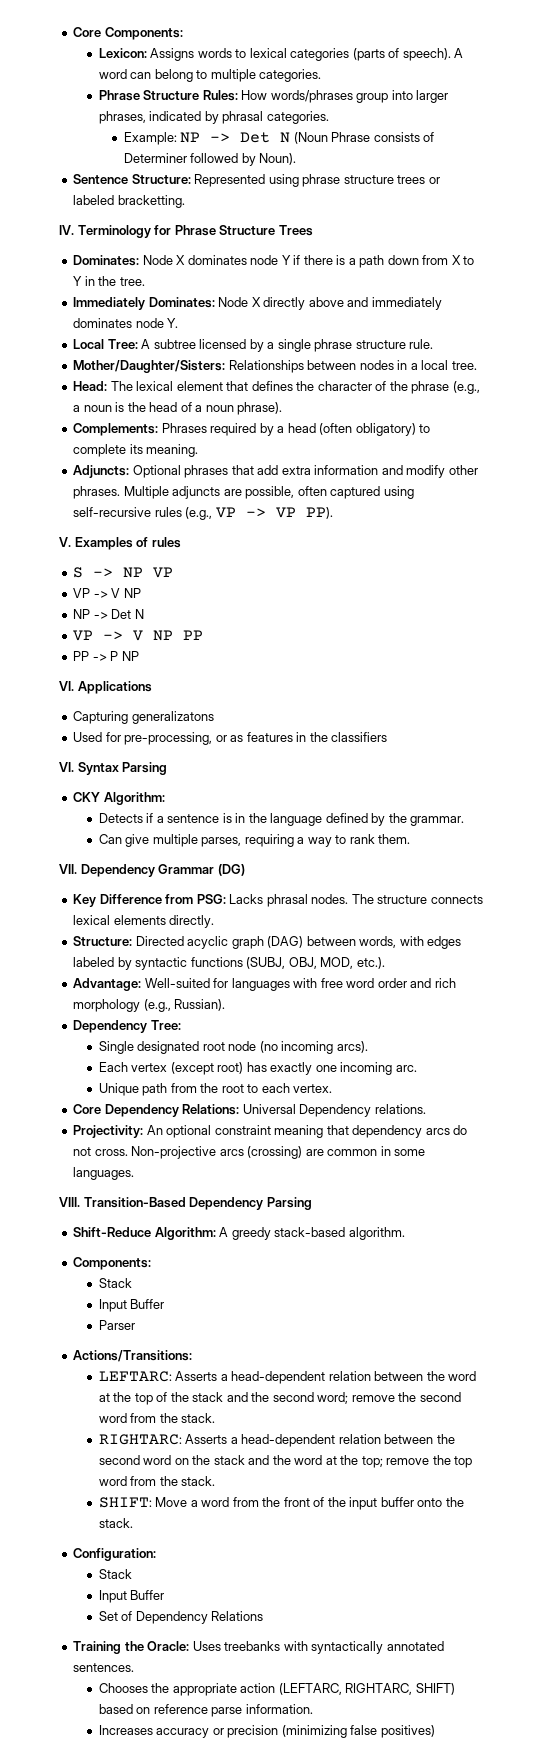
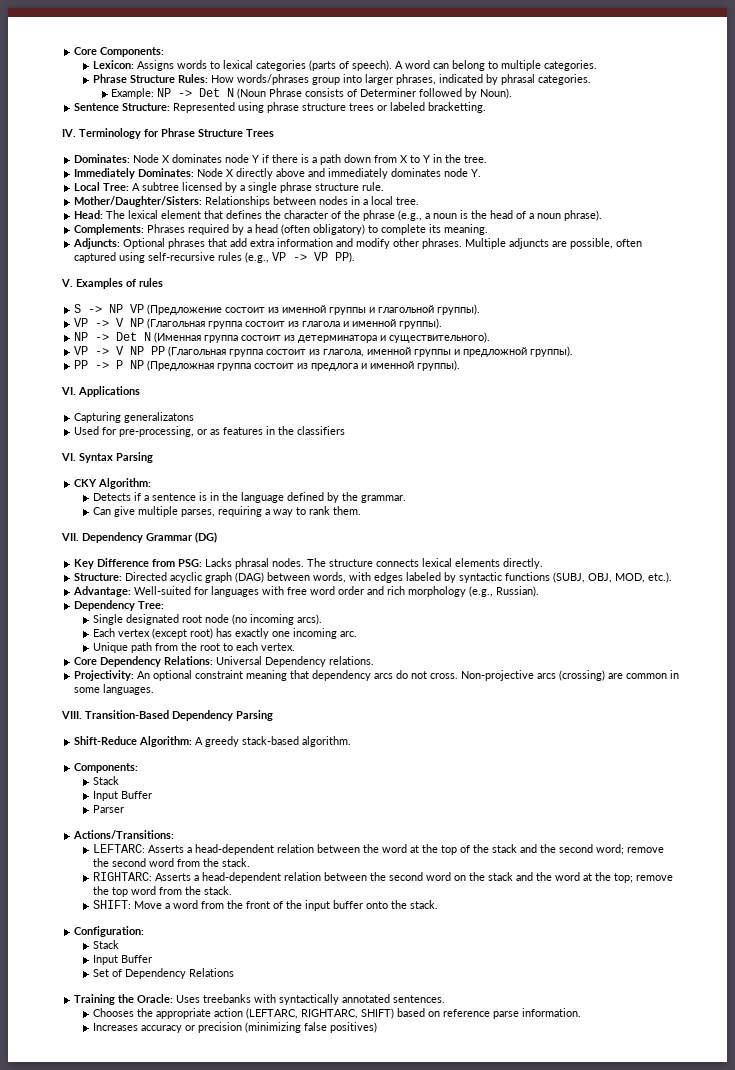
- S -> NP VP
- VP -> V NP
- NP -> Det N
+ S -> NP VP (Предложение состоит из именной группы и глагольной группы).
+ VP -> V NP (Глагольная группа состоит из глагола и именной группы).
+ NP -> Det N (Именная группа состоит из детерминатора и существительного).
- VP -> V NP PP
- PP -> P NP
+ VP -> V NP PP (Глагольная группа состоит из глагола, именной группы и предложной группы).
+ PP -> P NP (Предложная группа состоит из предлога и именной группы).

